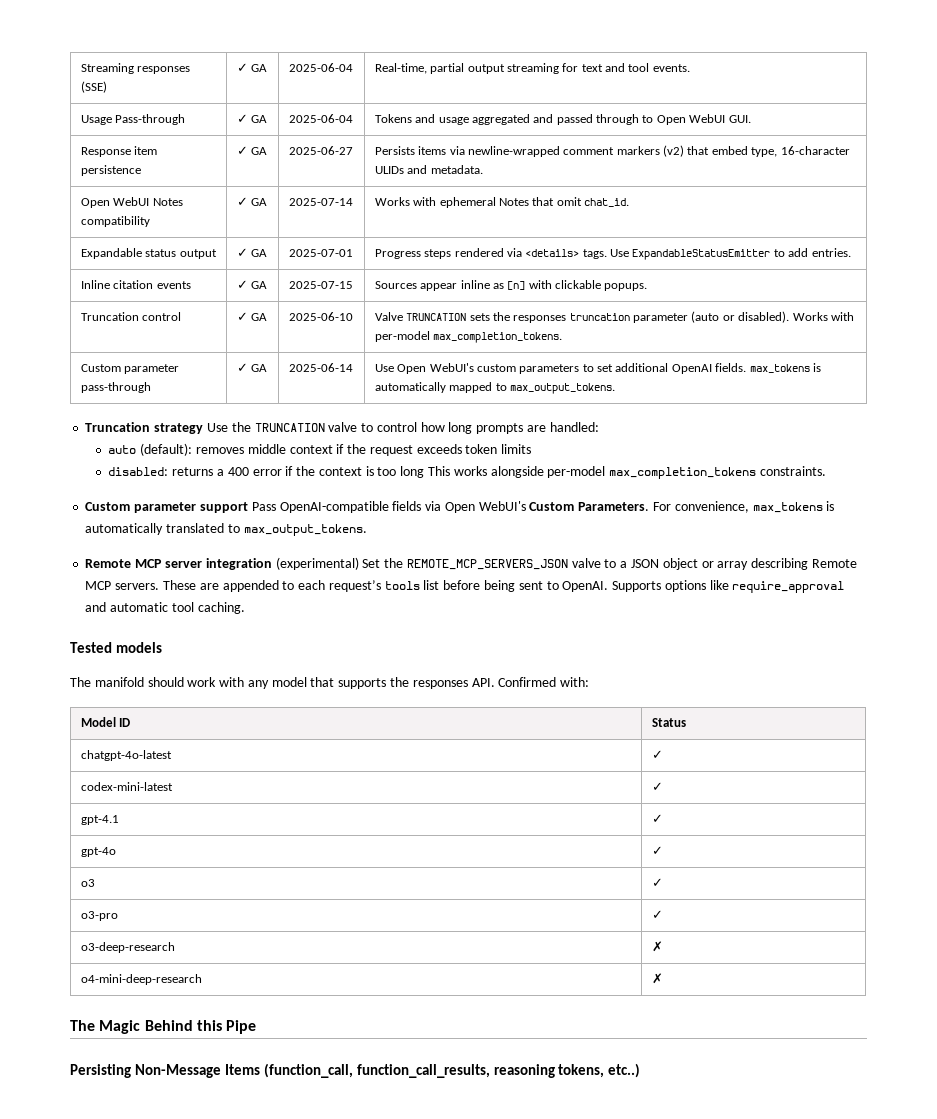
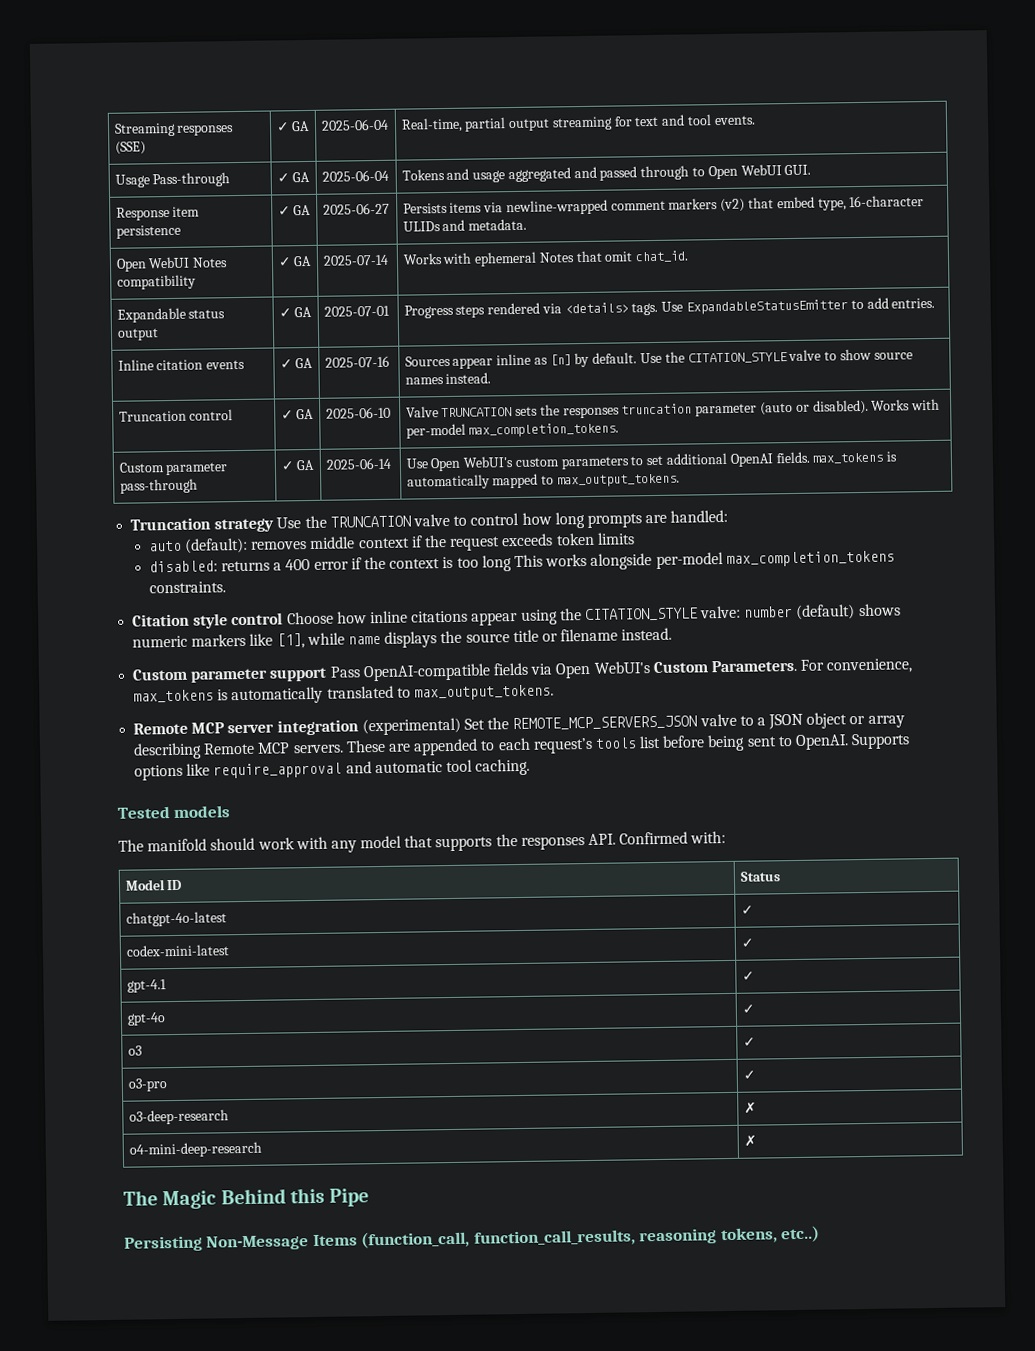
- Inline citation events | ✓ GA | 2025-07-15 | Sources appear inline as [n] with clickable popups.
+ Inline citation events | ✓ GA | 2025-07-16 | Sources appear inline as [n] by default. Use the CITATION_STYLE valve to show source names instead.
+ Citation style control Choose how inline citations appear using the CITATION_STYLE valve: number (default) shows numeric markers like [1], while name displays the source title or filename instead.

